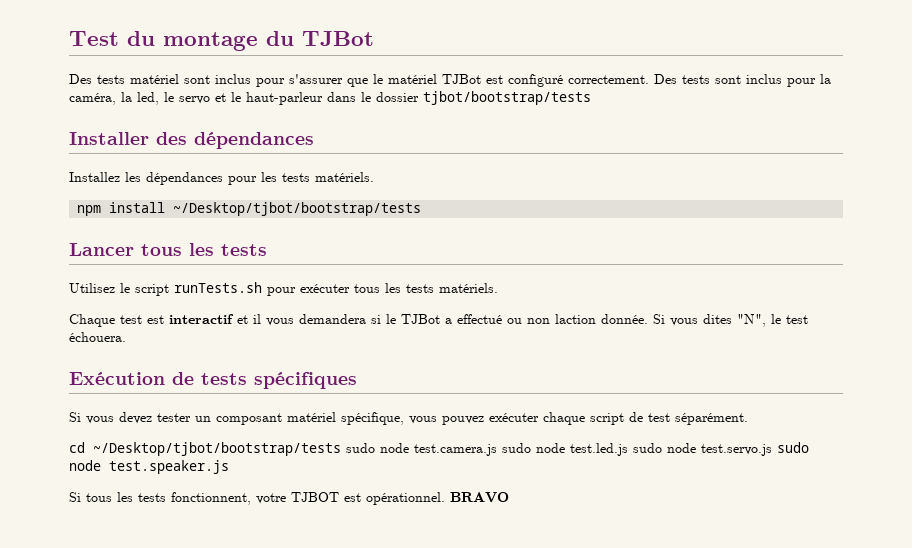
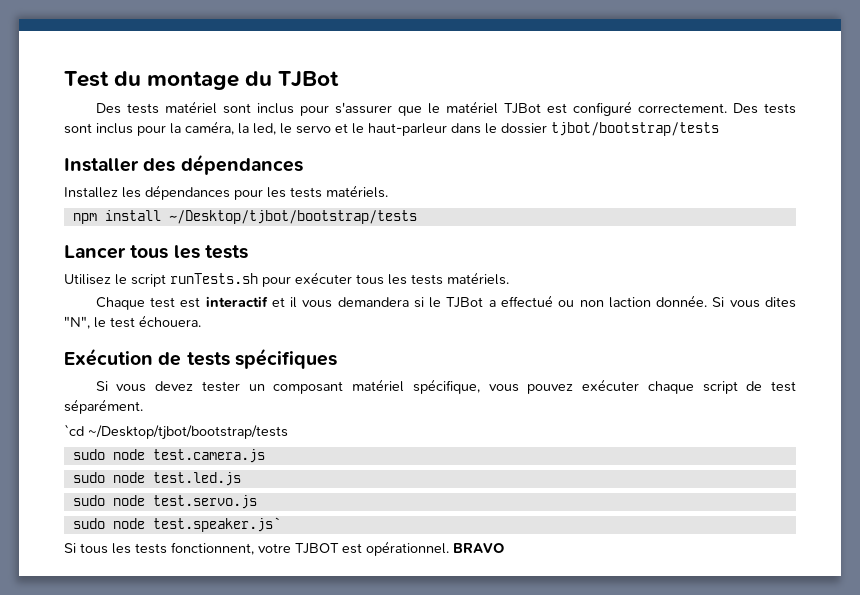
- cd ~/Desktop/tjbot/bootstrap/tests sudo node test.camera.js sudo node test.led.js sudo node test.servo.js sudo node test.speaker.js
+ `cd ~/Desktop/tjbot/bootstrap/tests
+ sudo node test.camera.js
+ sudo node test.led.js
+ sudo node test.servo.js
+ sudo node test.speaker.js`

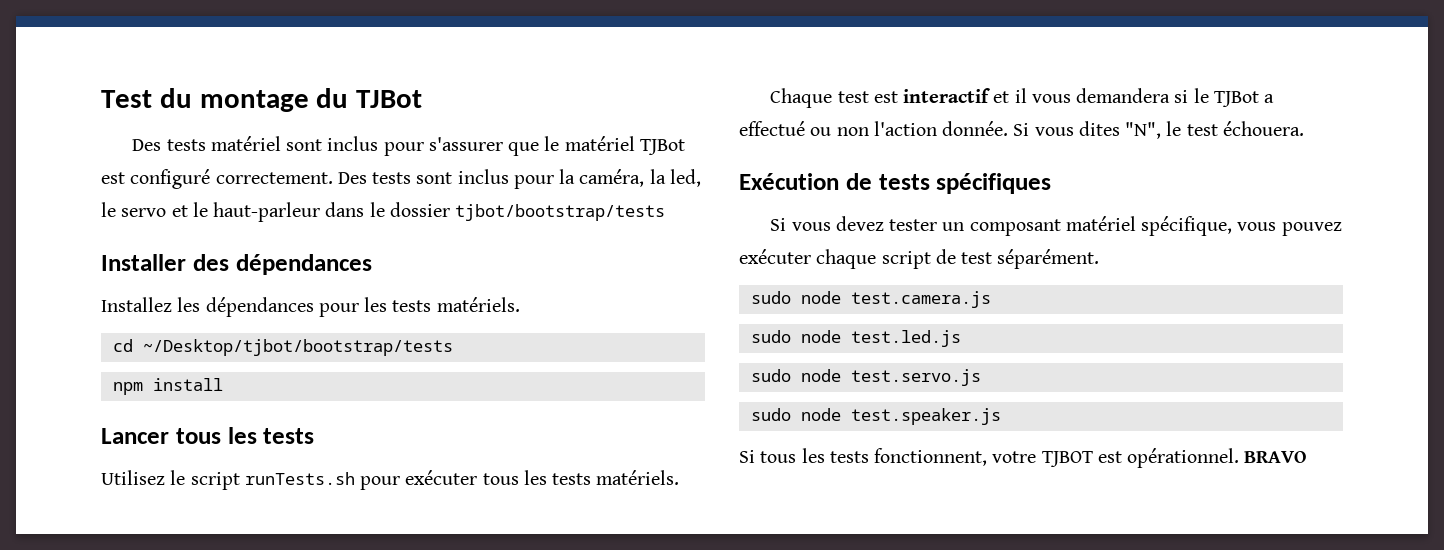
+ cd ~/Desktop/tjbot/bootstrap/tests
- npm install ~/Desktop/tjbot/bootstrap/tests
+ npm install
- Chaque test est interactif et il vous demandera si le TJBot a effectué ou non laction donnée.
+ Chaque test est interactif et il vous demandera si le TJBot a effectué ou non l'action donnée.
- `cd ~/Desktop/tjbot/bootstrap/tests
- sudo node test.speaker.js`
+ sudo node test.speaker.js

